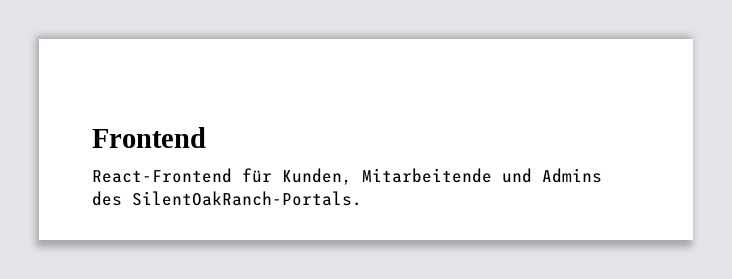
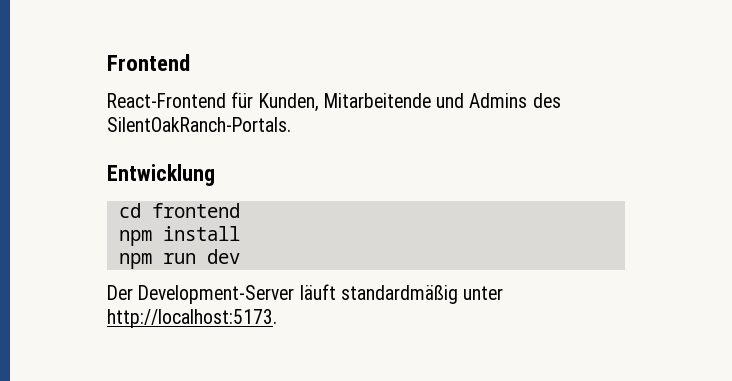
+ Entwicklung
+ cd frontend
+ npm install
+ npm run dev
+ Der Development-Server läuft standardmäßig unter http://localhost:5173.

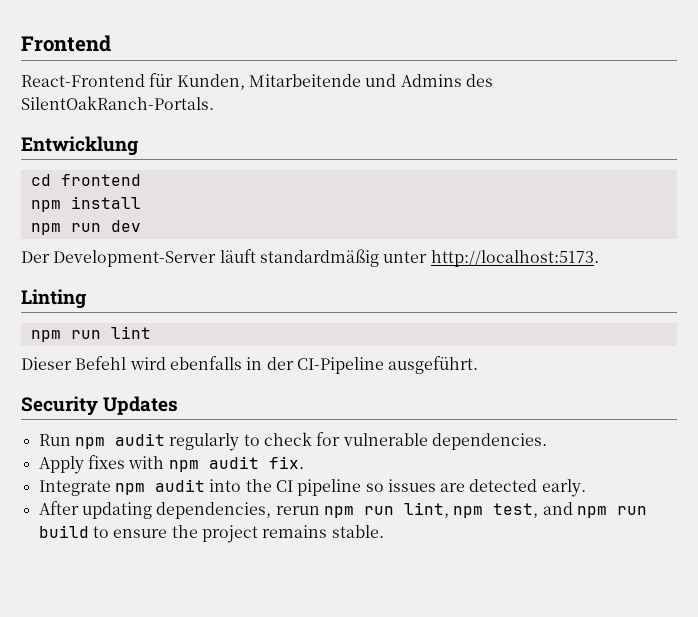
+ Linting
+ npm run lint
+ Dieser Befehl wird ebenfalls in der CI-Pipeline ausgeführt.
+ Security Updates
+ Run npm audit regularly to check for vulnerable dependencies.
+ Apply fixes with npm audit fix.
+ Integrate npm audit into the CI pipeline so issues are detected early.
+ After updating dependencies, rerun npm run lint, npm test, and npm run build to ensure the project remains stable.

